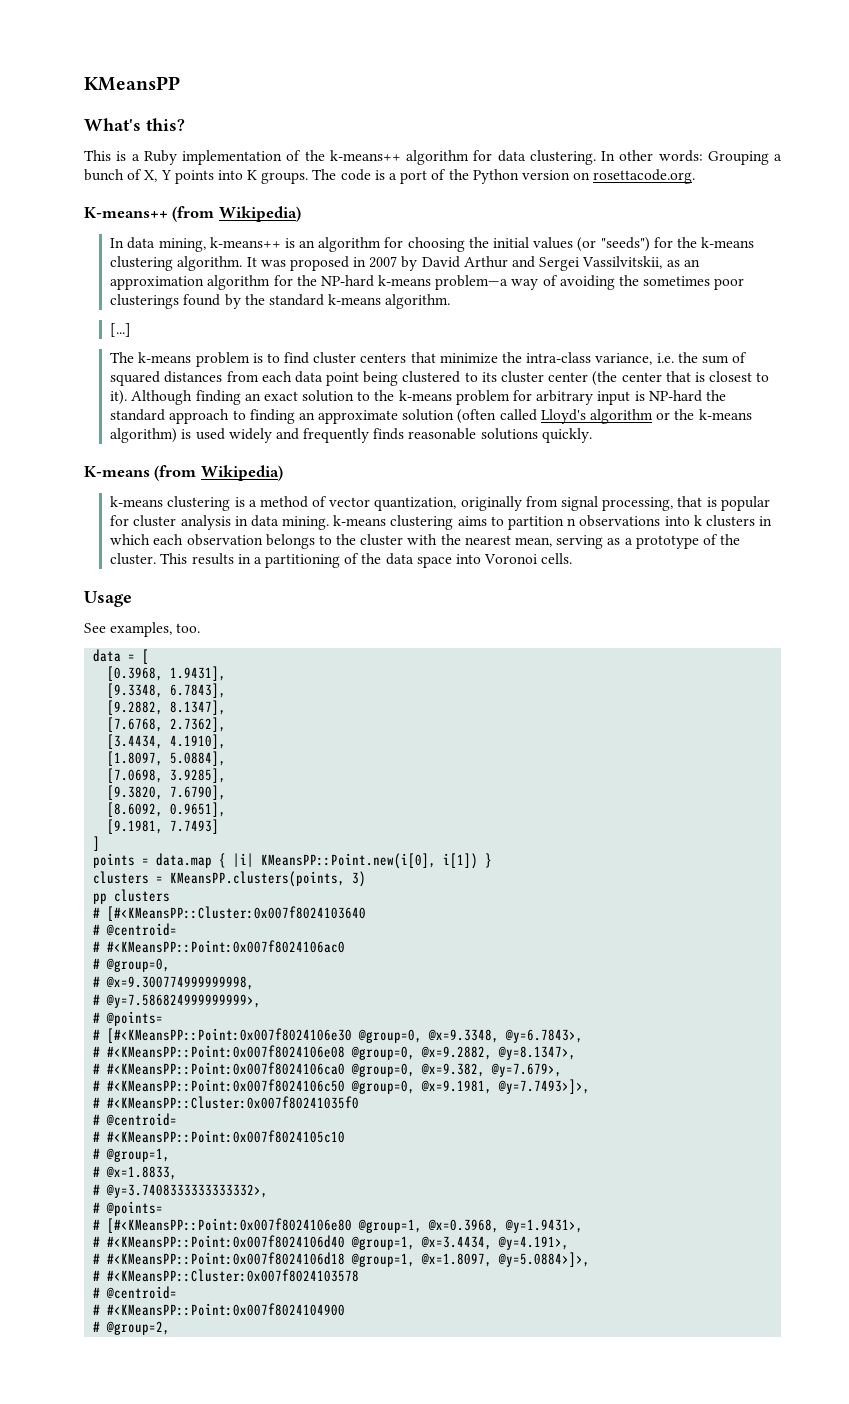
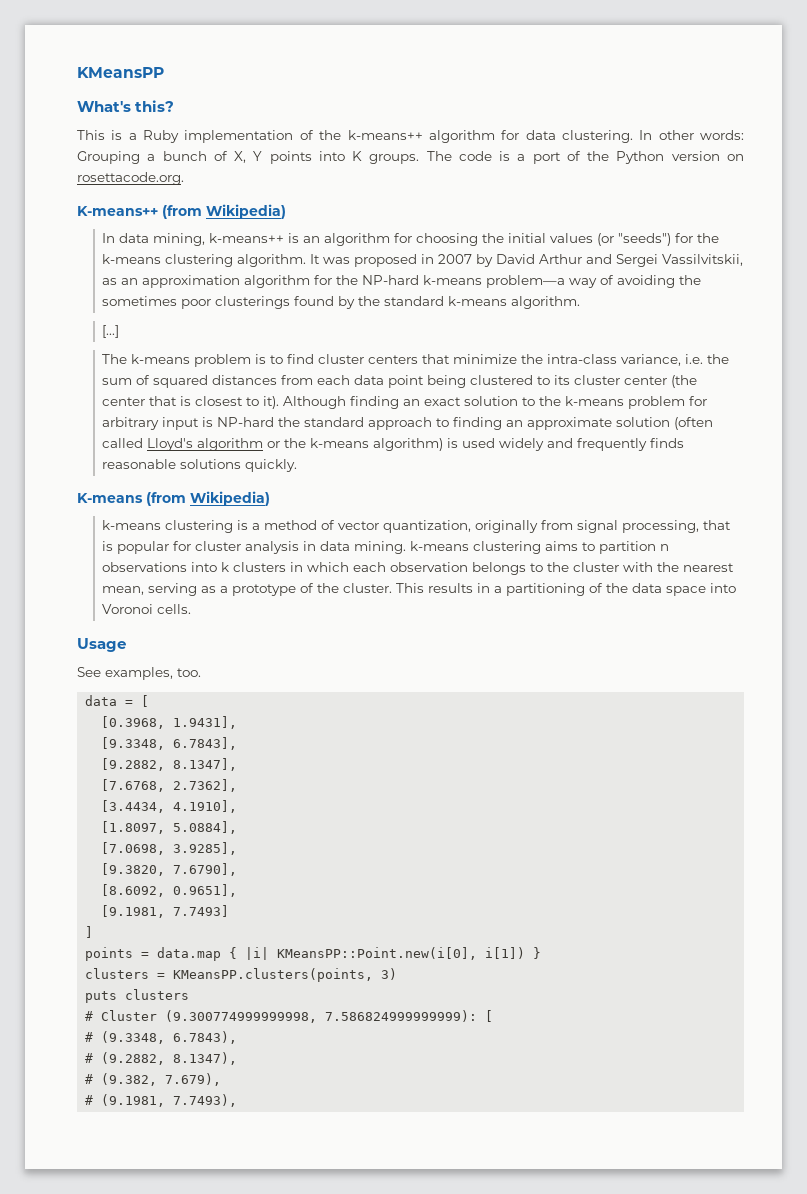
- pp clusters
+ puts clusters
- # [#<KMeansPP::Cluster:0x007f8024103640
- # @centroid=
- # #<KMeansPP::Point:0x007f8024106ac0
- # @group=0,
- # @x=9.300774999999998,
- # @y=7.586824999999999>,
- # @points=
- # [#<KMeansPP::Point:0x007f8024106e30 @group=0, @x=9.3348, @y=6.7843>,
- # #<KMeansPP::Point:0x007f8024106e08 @group=0, @x=9.2882, @y=8.1347>,
- # #<KMeansPP::Point:0x007f8024106ca0 @group=0, @x=9.382, @y=7.679>,
- # #<KMeansPP::Point:0x007f8024106c50 @group=0, @x=9.1981, @y=7.7493>]>,
- # #<KMeansPP::Cluster:0x007f80241035f0
- # @centroid=
- # #<KMeansPP::Point:0x007f8024105c10
- # @group=1,
- # @x=1.8833,
- # @y=3.7408333333333332>,
- # @points=
- # [#<KMeansPP::Point:0x007f8024106e80 @group=1, @x=0.3968, @y=1.9431>,
- # #<KMeansPP::Point:0x007f8024106d40 @group=1, @x=3.4434, @y=4.191>,
- # #<KMeansPP::Point:0x007f8024106d18 @group=1, @x=1.8097, @y=5.0884>]>,
- # #<KMeansPP::Cluster:0x007f8024103578
- # @centroid=
- # #<KMeansPP::Point:0x007f8024104900
- # @group=2,
+ # Cluster (9.300774999999998, 7.586824999999999): [
+ # (9.3348, 6.7843),
+ # (9.2882, 8.1347),
+ # (9.382, 7.679),
+ # (9.1981, 7.7493),

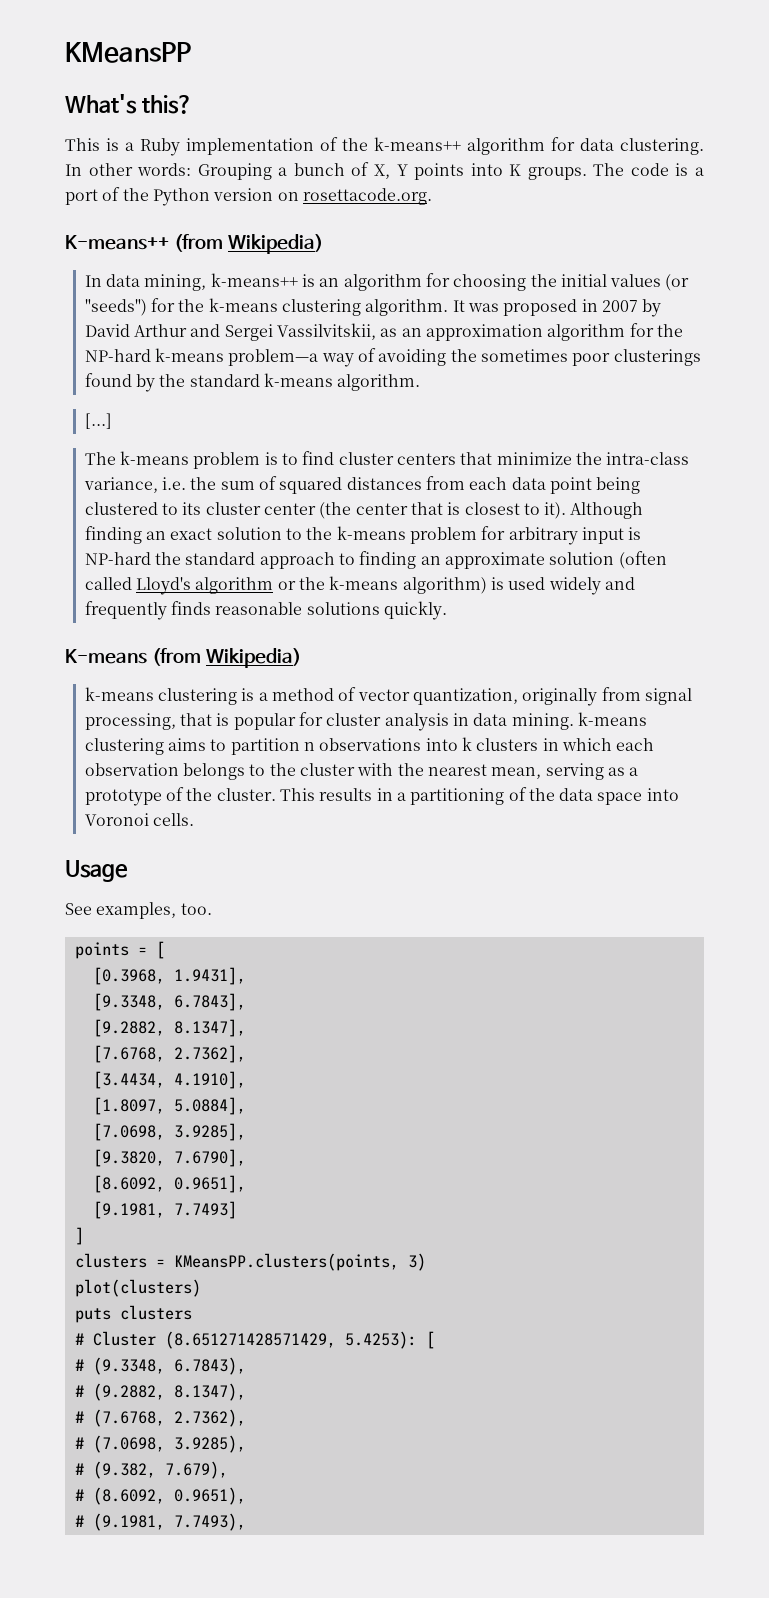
- data = [
+ points = [
- points = data.map { |i| KMeansPP::Point.new(i[0], i[1]) }
+ plot(clusters)
- # Cluster (9.300774999999998, 7.586824999999999): [
+ # Cluster (8.651271428571429, 5.4253): [
+ # (7.6768, 2.7362),
+ # (7.0698, 3.9285),
+ # (8.6092, 0.9651),

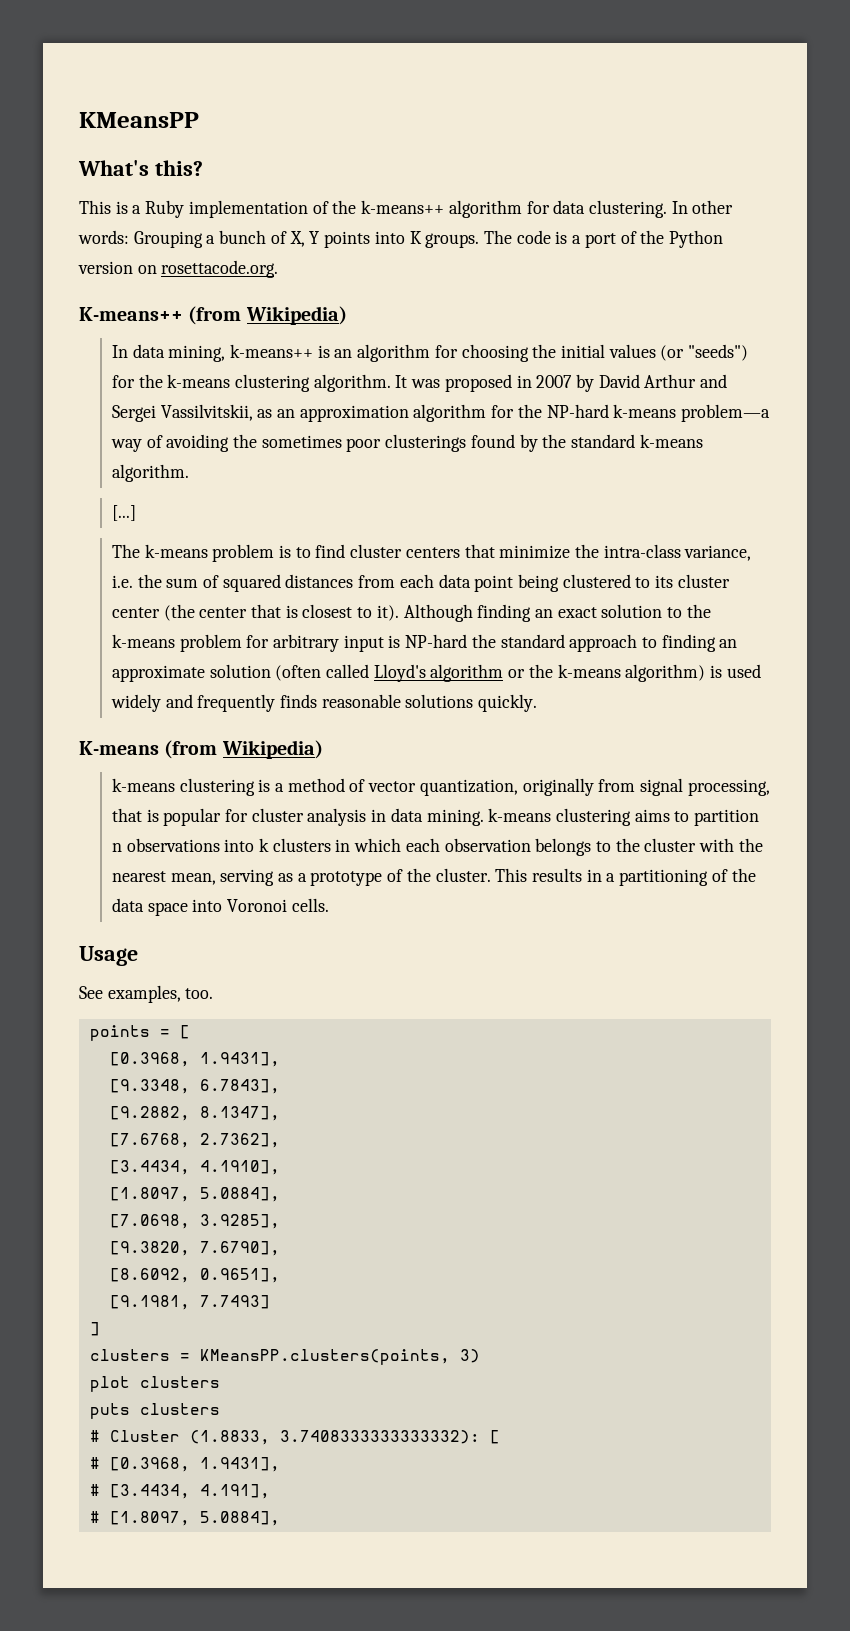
- plot(clusters)
+ plot clusters
- # Cluster (8.651271428571429, 5.4253): [
+ # Cluster (1.8833, 3.7408333333333332): [
- # (9.3348, 6.7843),
- # (9.2882, 8.1347),
- # (7.6768, 2.7362),
- # (7.0698, 3.9285),
- # (9.382, 7.679),
- # (8.6092, 0.9651),
- # (9.1981, 7.7493),
+ # [0.3968, 1.9431],
+ # [3.4434, 4.191],
+ # [1.8097, 5.0884],

